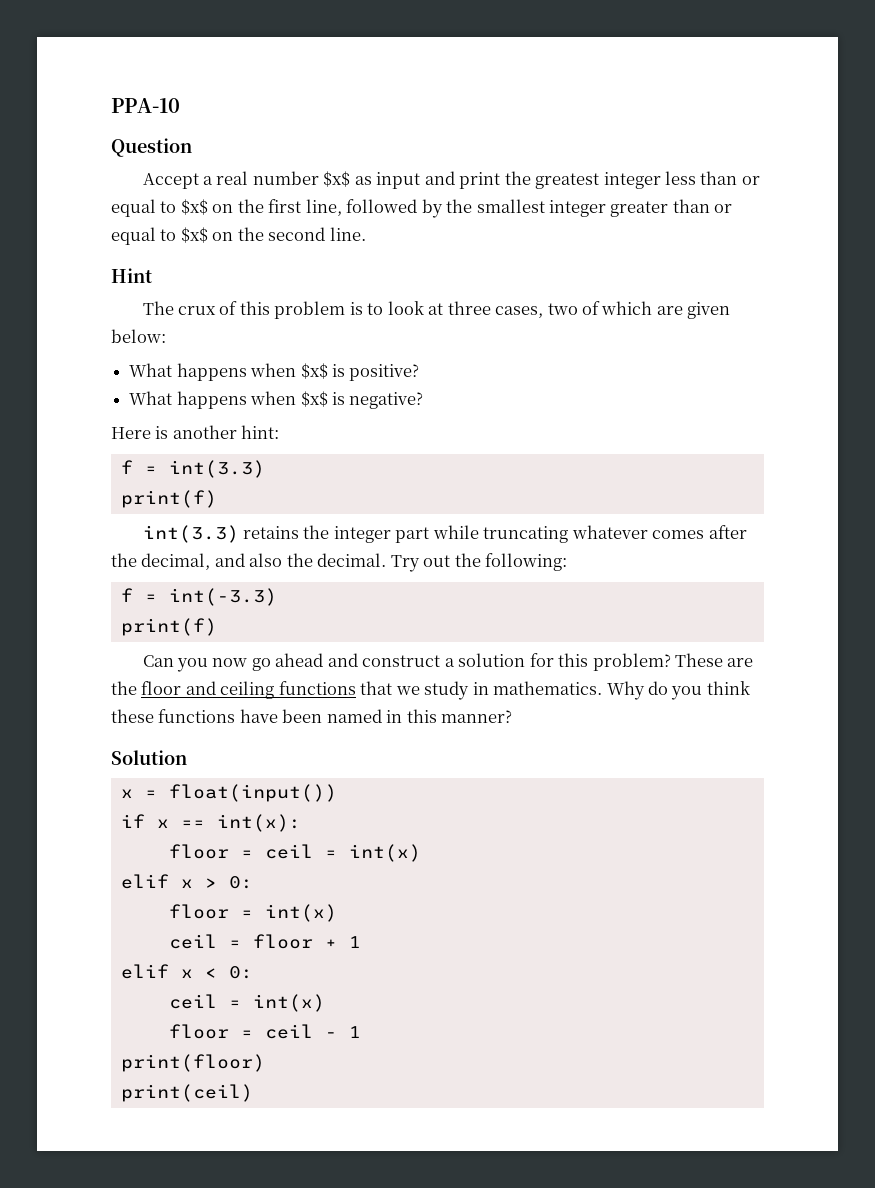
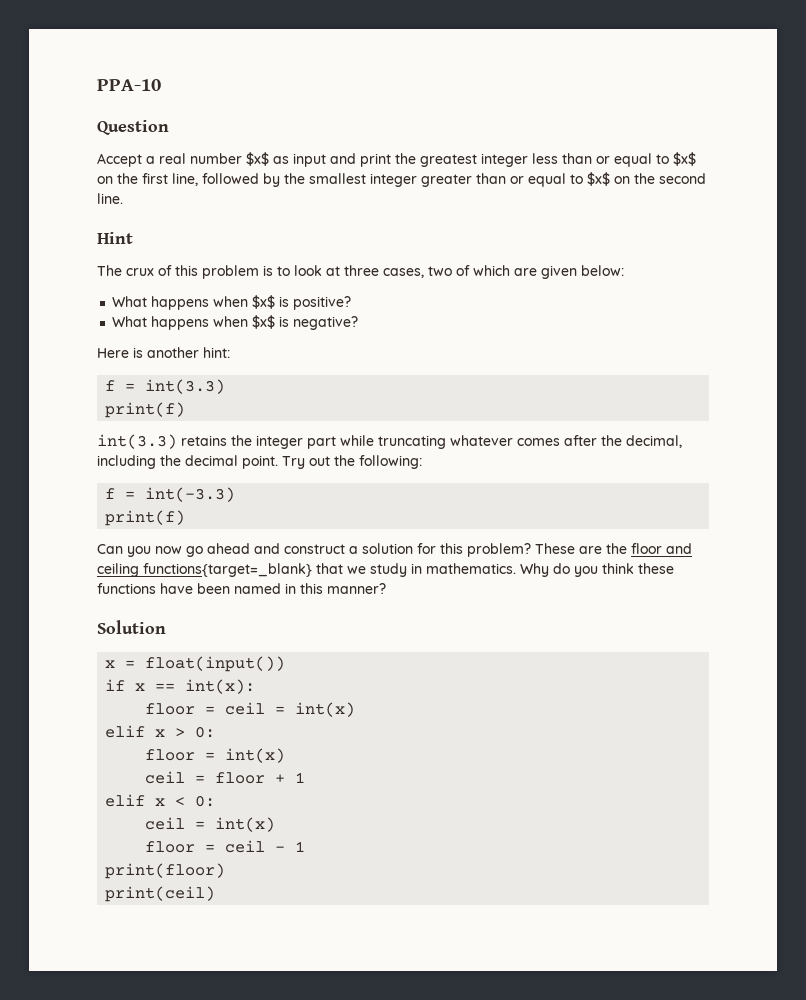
- int(3.3) retains the integer part while truncating whatever comes after the decimal, and also the decimal.
+ int(3.3) retains the integer part while truncating whatever comes after the decimal, including the decimal point.
- These are the floor and ceiling functions that we study in mathematics.
+ These are the floor and ceiling functions{target=_blank} that we study in mathematics.

